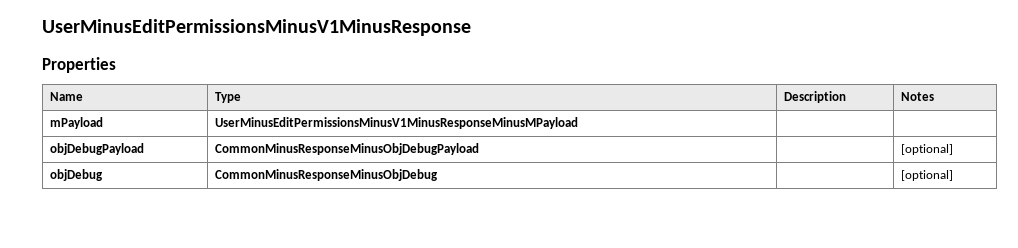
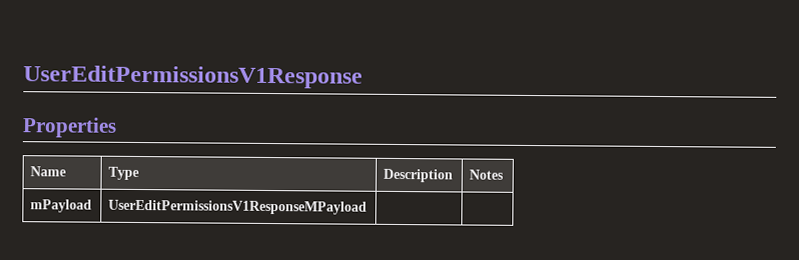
- UserMinusEditPermissionsMinusV1MinusResponse
+ UserEditPermissionsV1Response
- mPayload | UserMinusEditPermissionsMinusV1MinusResponseMinusMPayload | |
- objDebugPayload | CommonMinusResponseMinusObjDebugPayload | | [optional]
- objDebug | CommonMinusResponseMinusObjDebug | | [optional]
+ mPayload | UserEditPermissionsV1ResponseMPayload | |

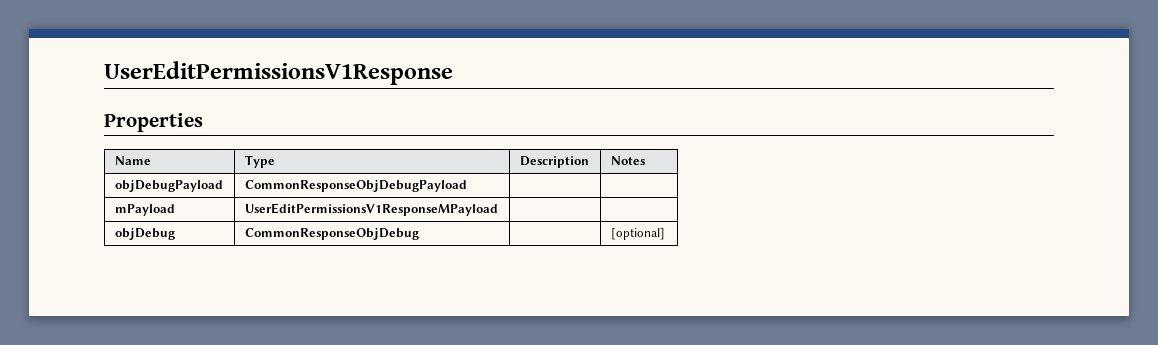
+ objDebugPayload | CommonResponseObjDebugPayload | |
+ objDebug | CommonResponseObjDebug | | [optional]

